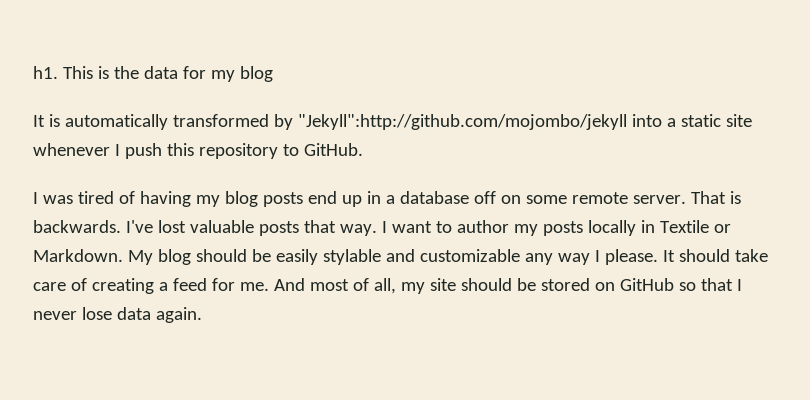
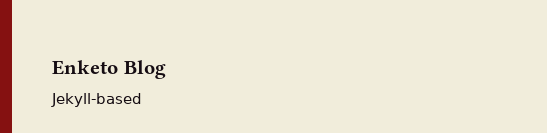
- h1. This is the data for my blog
- It is automatically transformed by "Jekyll":http://github.com/mojombo/jekyll into a static site whenever I push this repository to GitHub.
- I was tired of having my blog posts end up in a database off on some remote server. That is backwards. I've lost valuable posts that way. I want to author my posts locally in Textile or Markdown. My blog should be easily stylable and customizable any way I please. It should take care of creating a feed for me. And most of all, my site should be stored on GitHub so that I never lose data again.
+ Enketo Blog
+ Jekyll-based

